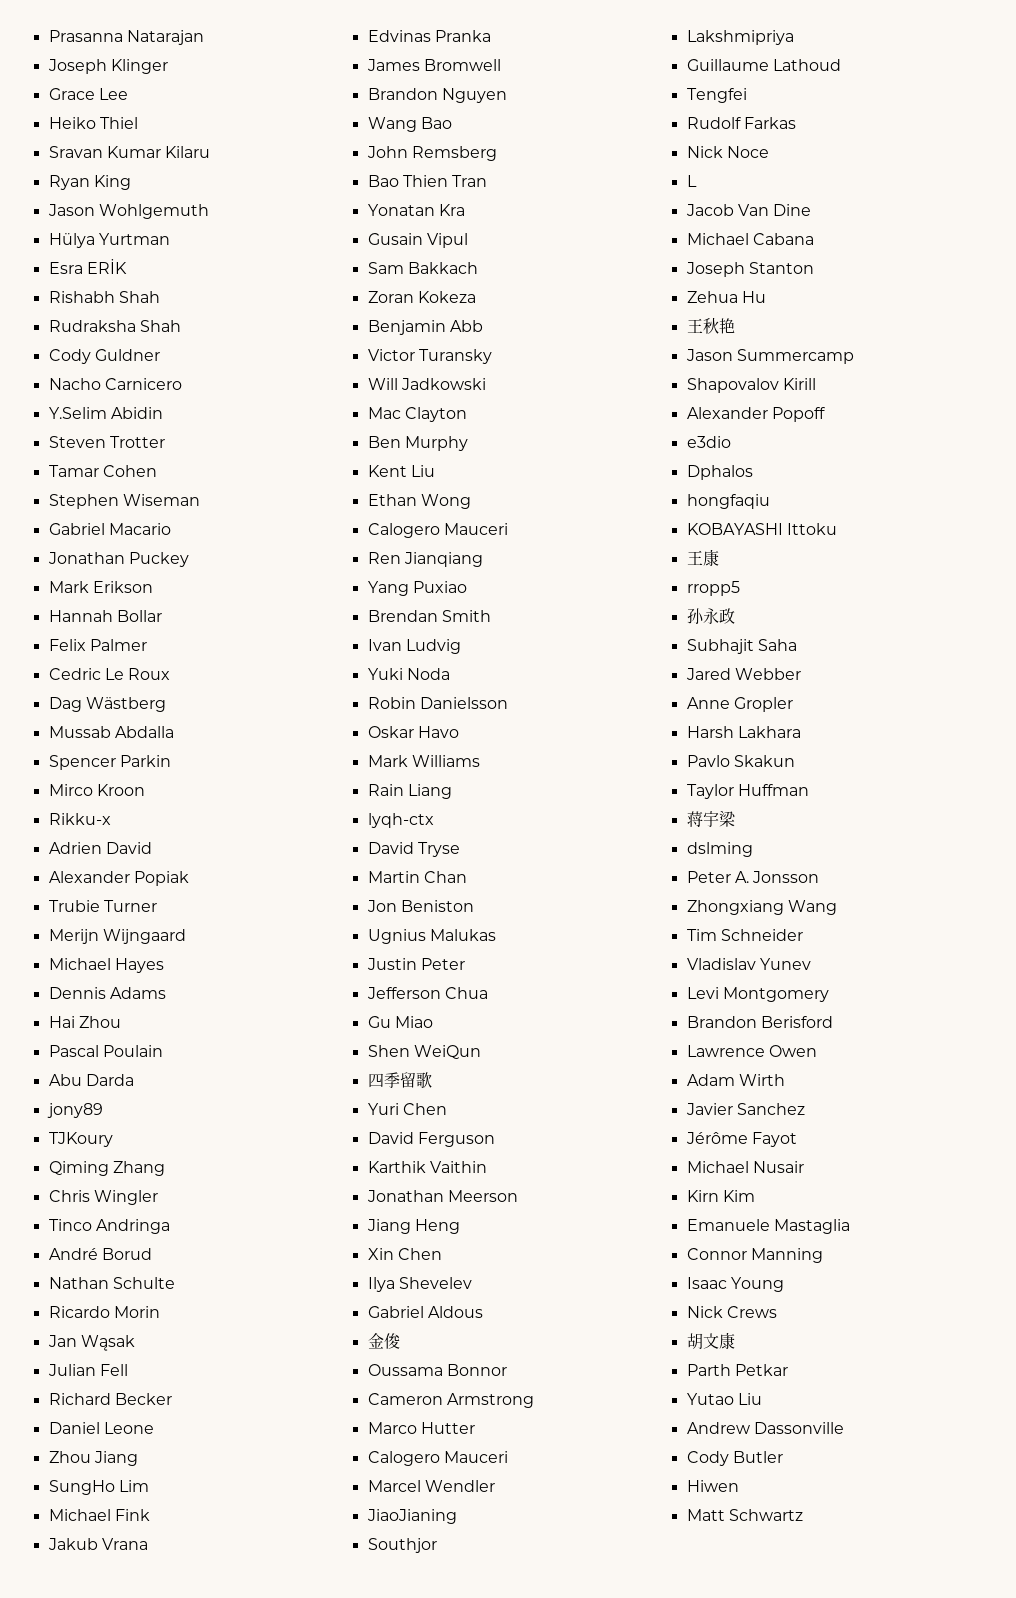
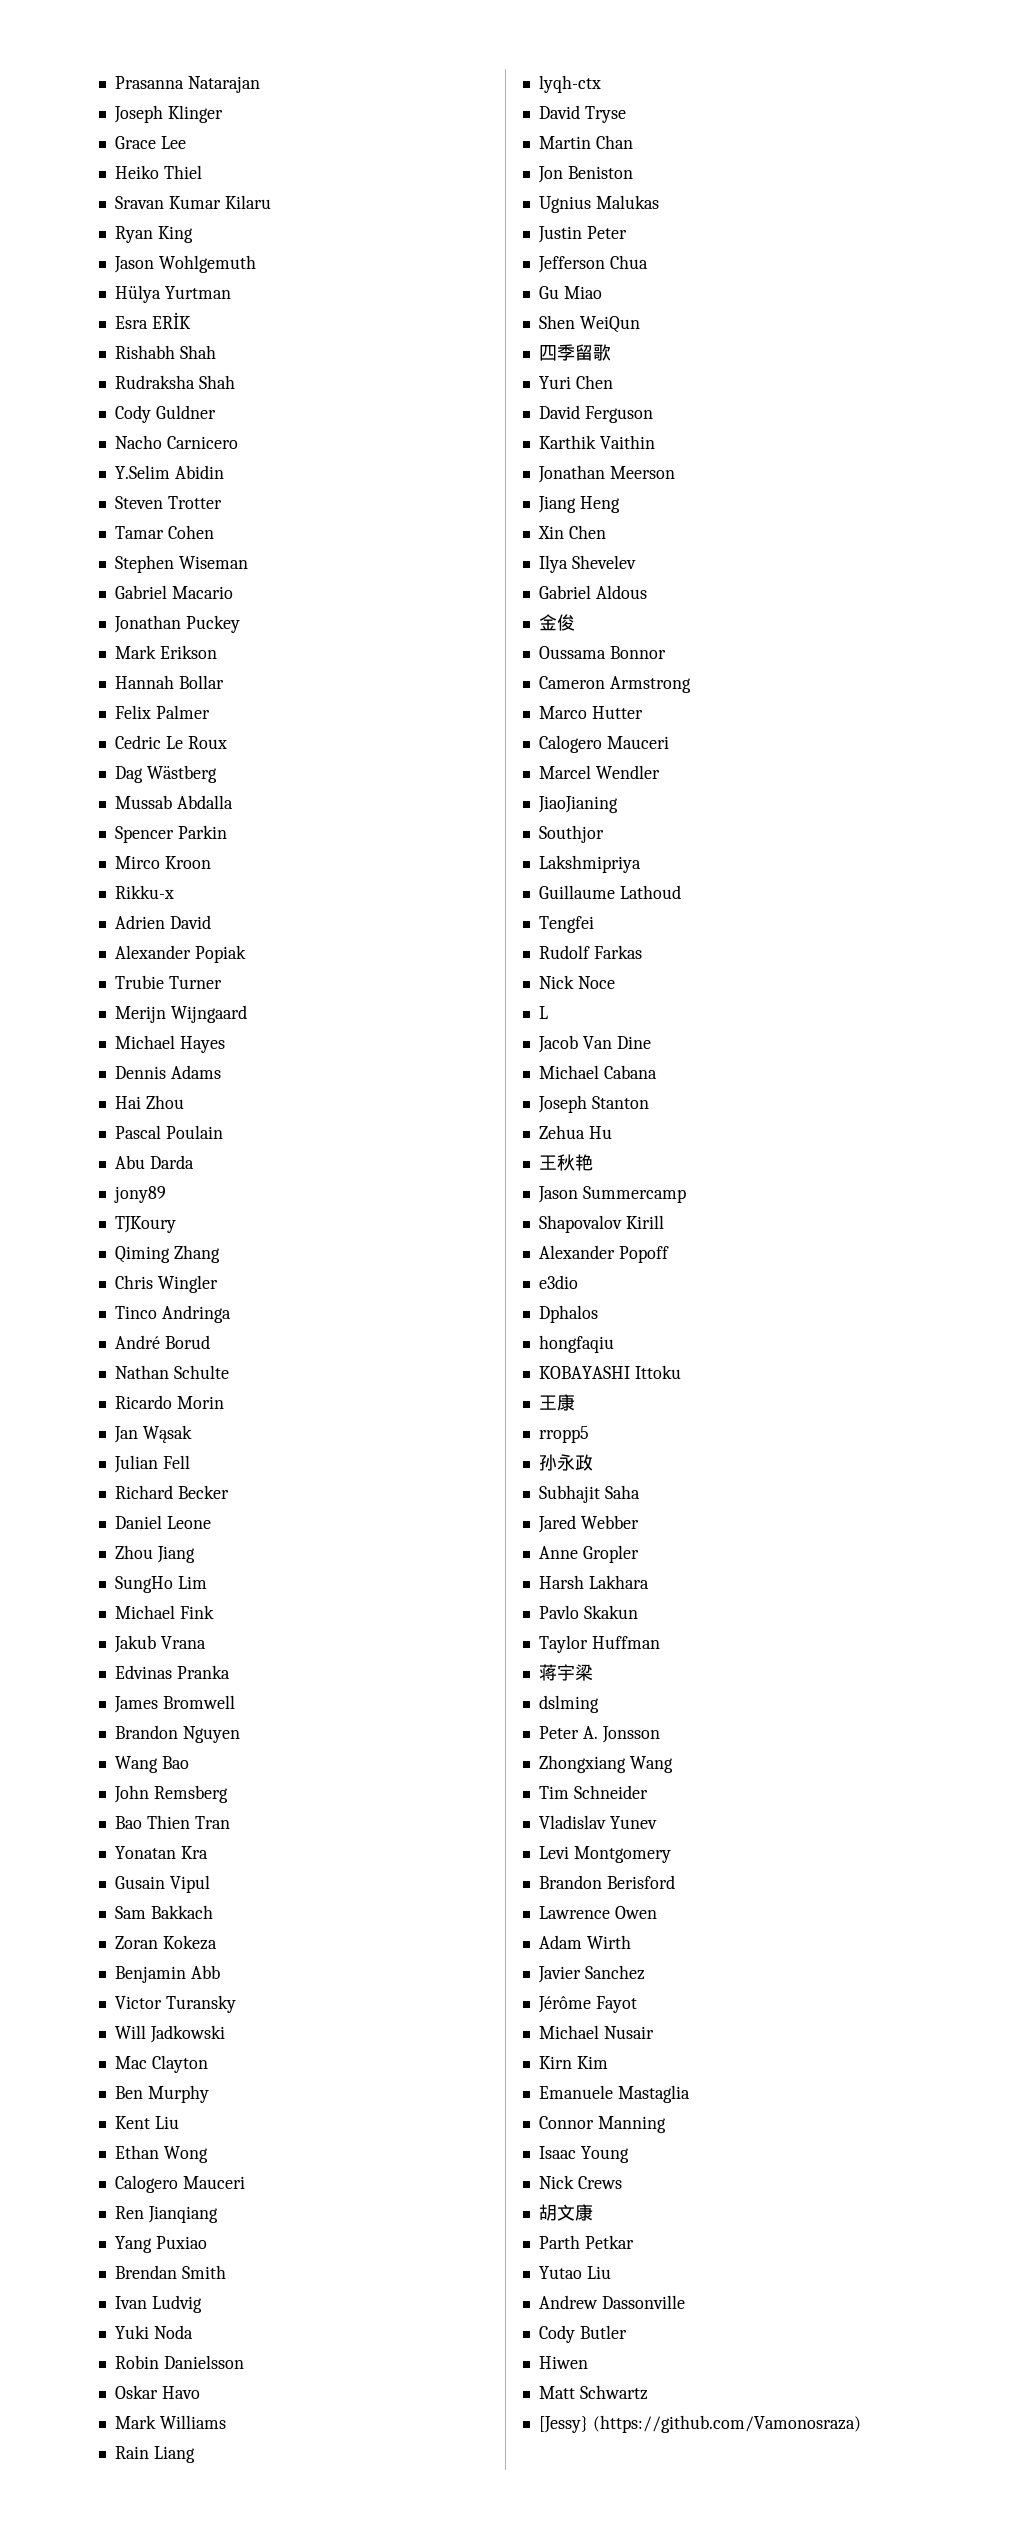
+ [Jessy} (https://github.com/Vamonosraza)

